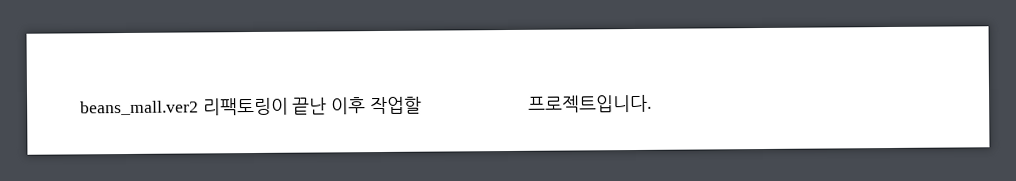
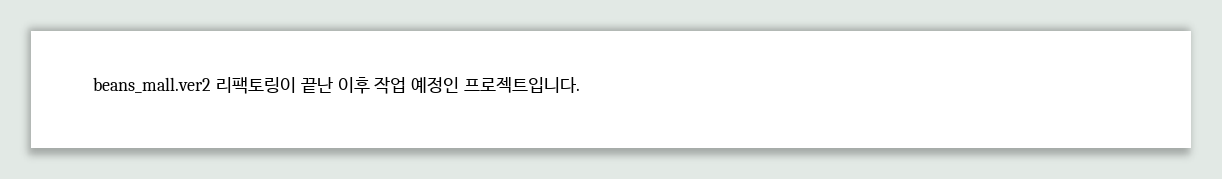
- beans_mall.ver2 리팩토링이 끝난 이후 작업할 프로젝트입니다.
+ beans_mall.ver2 리팩토링이 끝난 이후 작업 예정인 프로젝트입니다.

